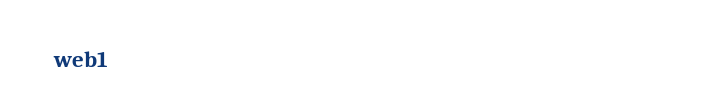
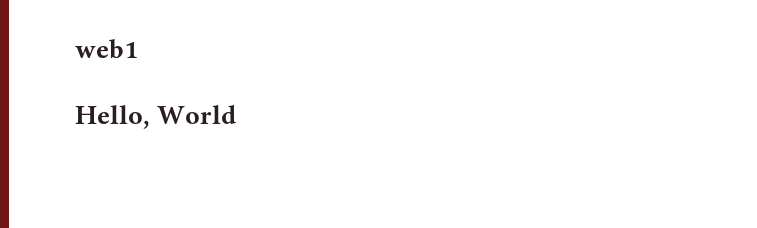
+ Hello, World

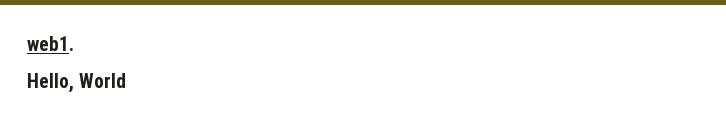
- web1
+ web1.

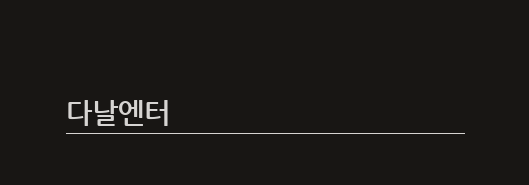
- web1.
- Hello, World
+ 다날엔터

